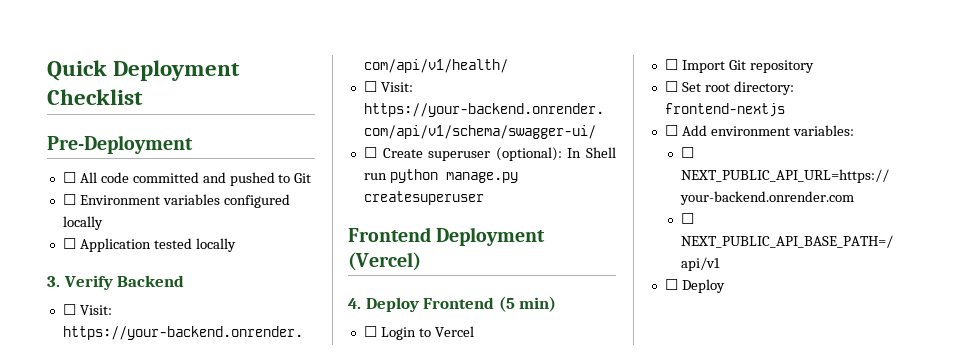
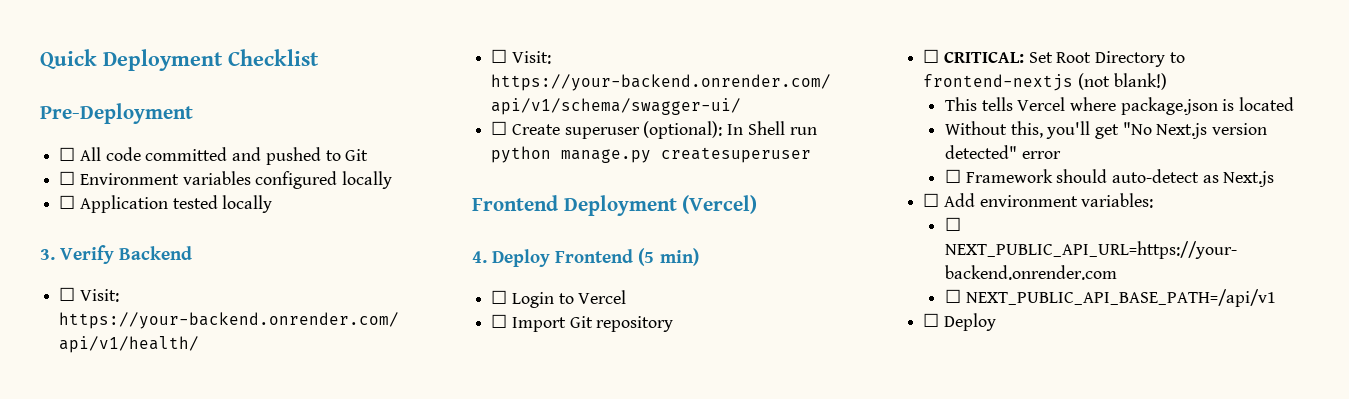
- ☐ Set root directory: frontend-nextjs
+ ☐ CRITICAL: Set Root Directory to frontend-nextjs (not blank!)
+ This tells Vercel where package.json is located
+ Without this, you'll get "No Next.js version detected" error
+ ☐ Framework should auto-detect as Next.js

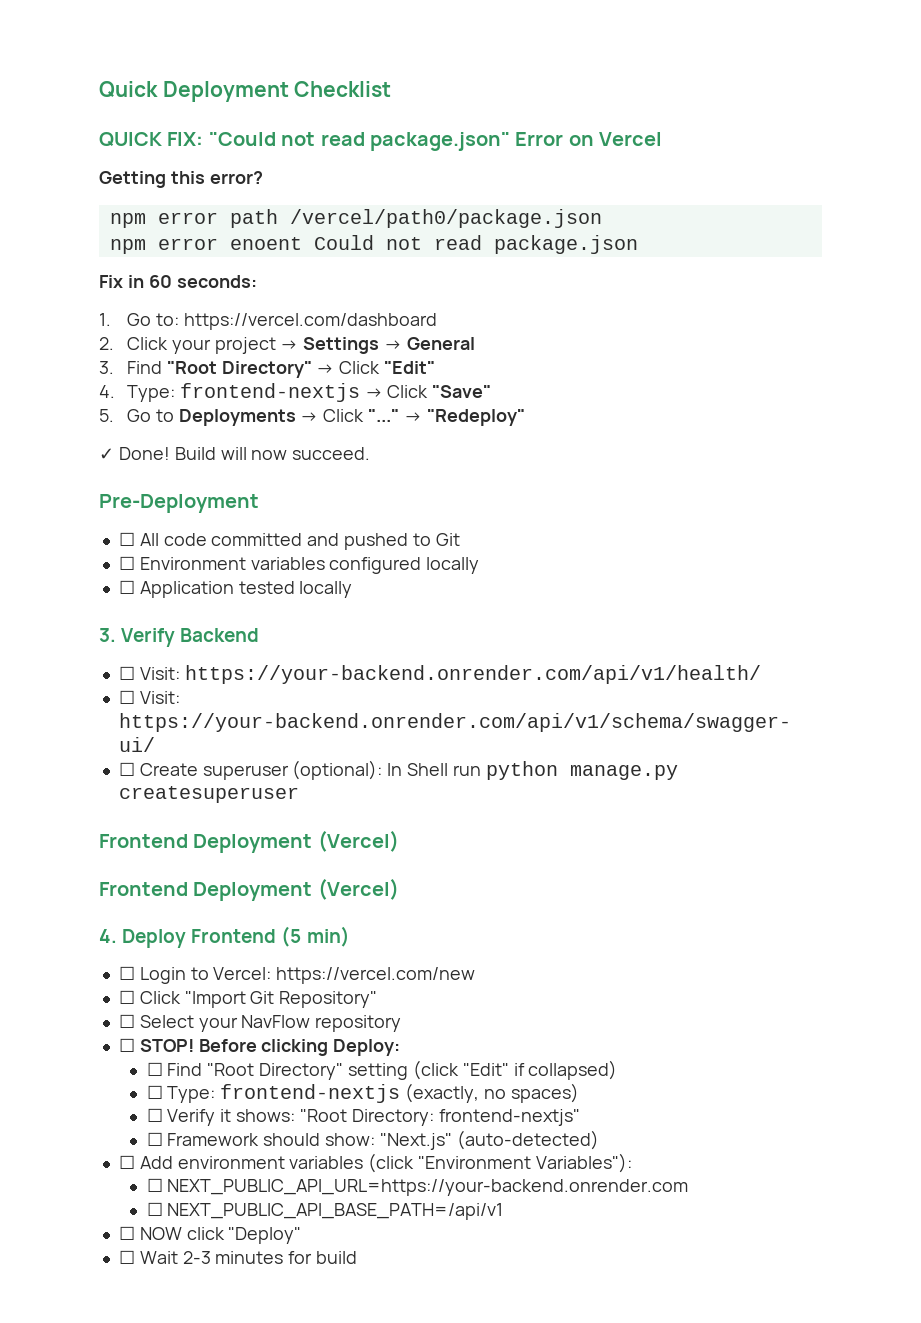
+ QUICK FIX: "Could not read package.json" Error on Vercel
+ Getting this error?
+ npm error path /vercel/path0/package.json
+ npm error enoent Could not read package.json
+ Fix in 60 seconds:
+ 1. Go to: https://vercel.com/dashboard
+ 2. Click your project → Settings → General
+ 3. Find "Root Directory" → Click "Edit"
+ 4. Type: frontend-nextjs → Click "Save"
+ 5. Go to Deployments → Click "..." → "Redeploy"
+ ✓ Done! Build will now succeed.
  ☐ Create superuser (optional): In Shell run python manage.py createsuperuser
+ Frontend Deployment (Vercel)
- ☐ Login to Vercel
- ☐ Import Git repository
- ☐ CRITICAL: Set Root Directory to frontend-nextjs (not blank!)
- This tells Vercel where package.json is located
- Without this, you'll get "No Next.js version detected" error
+ ☐ Login to Vercel: https://vercel.com/new
+ ☐ Click "Import Git Repository"
+ ☐ Select your NavFlow repository
+ ☐ STOP! Before clicking Deploy:
+ ☐ Find "Root Directory" setting (click "Edit" if collapsed)
+ ☐ Type: frontend-nextjs (exactly, no spaces)
+ ☐ Verify it shows: "Root Directory: frontend-nextjs"
- ☐ Framework should auto-detect as Next.js
+ ☐ Framework should show: "Next.js" (auto-detected)
- ☐ Add environment variables:
+ ☐ Add environment variables (click "Environment Variables"):
- ☐ Deploy
+ ☐ NOW click "Deploy"
+ ☐ Wait 2-3 minutes for build

